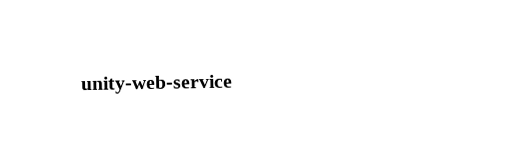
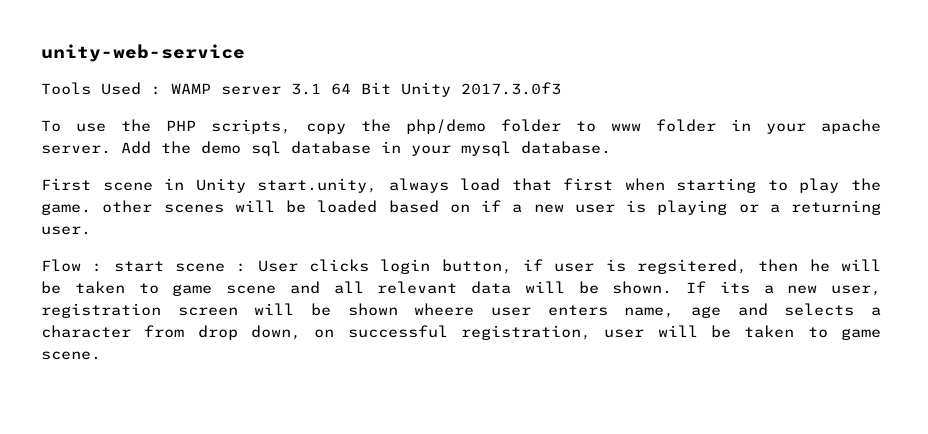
+ Tools Used : WAMP server 3.1 64 Bit Unity 2017.3.0f3
+ To use the PHP scripts, copy the php/demo folder to www folder in your apache server. Add the demo sql database in your mysql database.
+ First scene in Unity start.unity, always load that first when starting to play the game. other scenes will be loaded based on if a new user is playing or a returning user.
+ Flow : start scene : User clicks login button, if user is regsitered, then he will be taken to game scene and all relevant data will be shown. If its a new user, registration screen will be shown wheere user enters name, age and selects a character from drop down, on successful registration, user will be taken to game scene.

